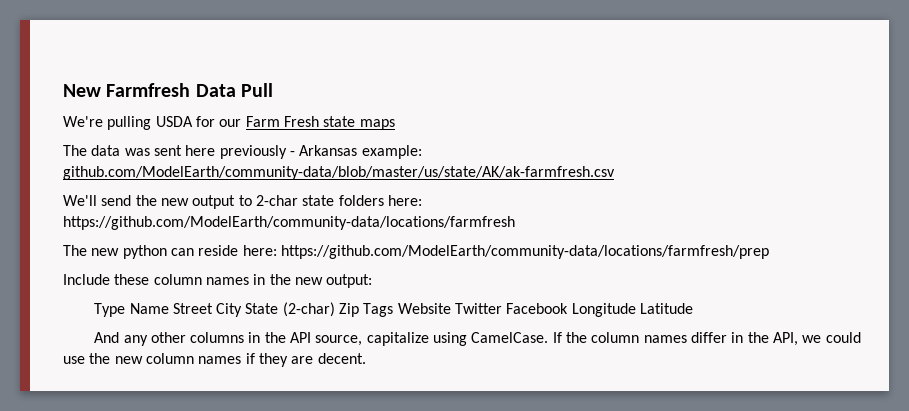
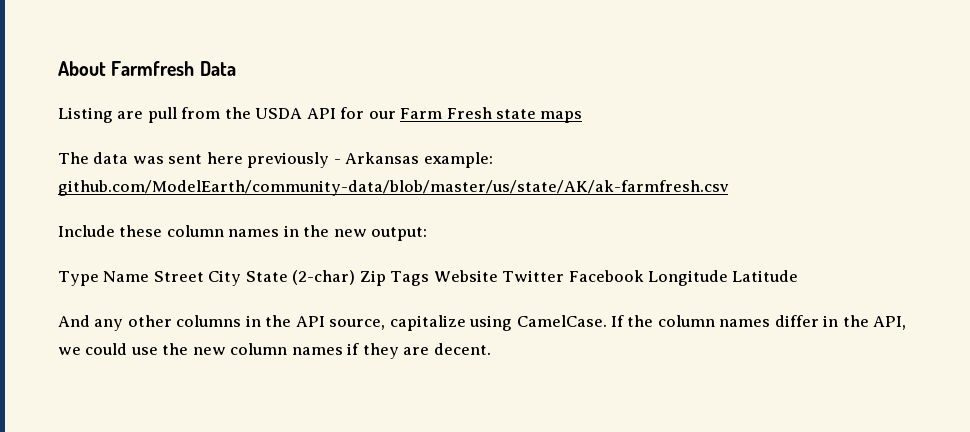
- New Farmfresh Data Pull
- We're pulling USDA for our Farm Fresh state maps
+ About Farmfresh Data
+ Listing are pull from the USDA API for our Farm Fresh state maps
- We'll send the new output to 2-char state folders here: https://github.com/ModelEarth/community-data/locations/farmfresh
- The new python can reside here: https://github.com/ModelEarth/community-data/locations/farmfresh/prep

